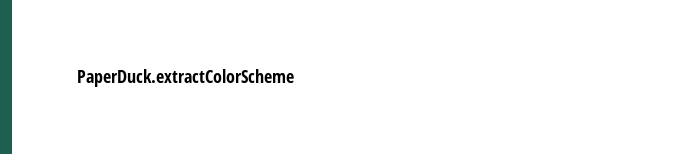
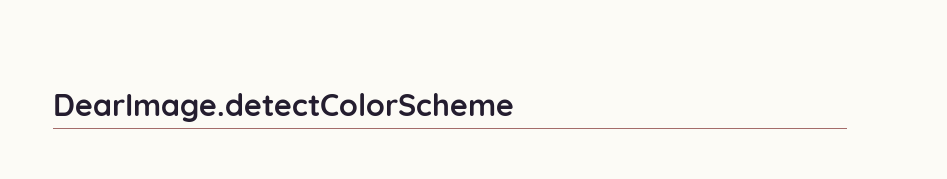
- PaperDuck.extractColorScheme
+ DearImage.detectColorScheme

